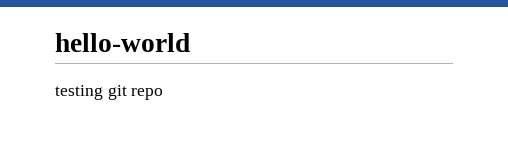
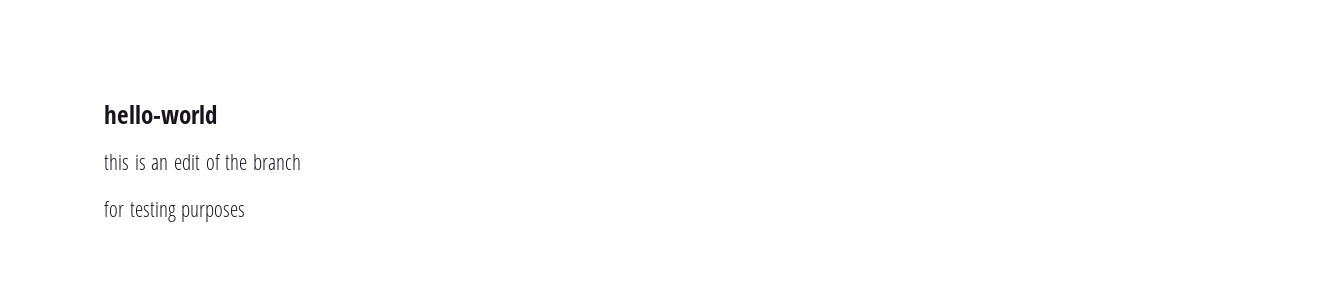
- testing git repo
+ this is an edit of the branch
+ for testing purposes

